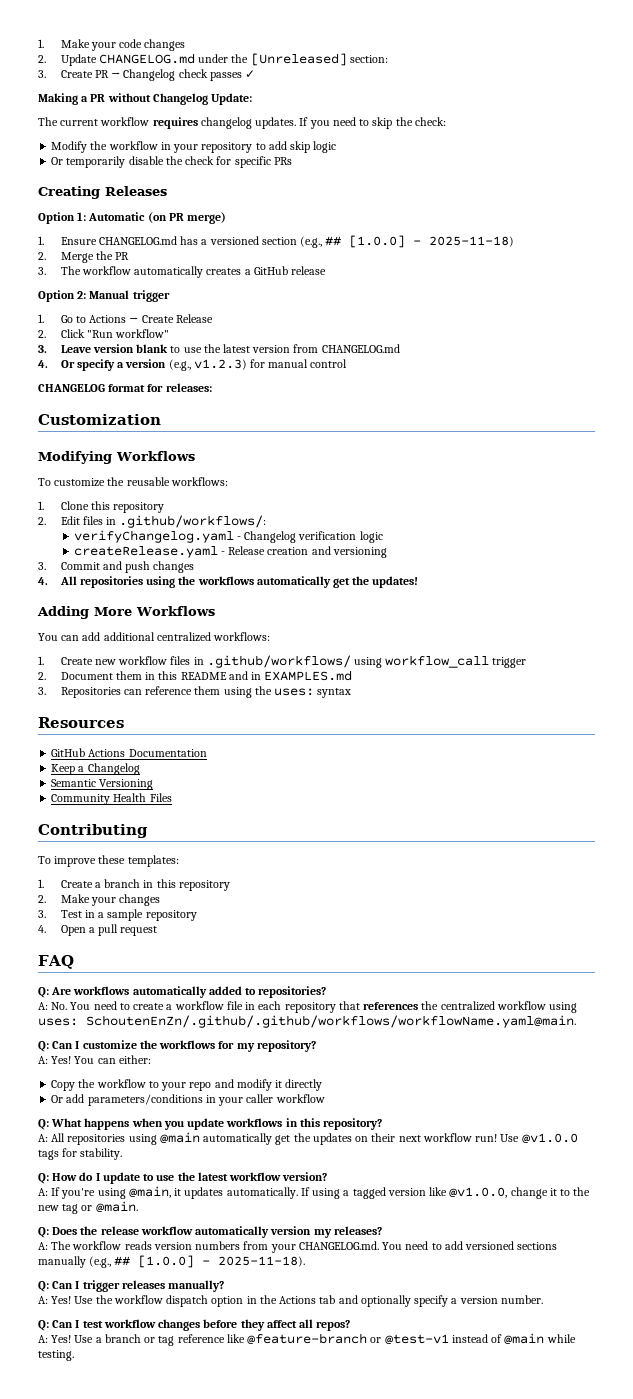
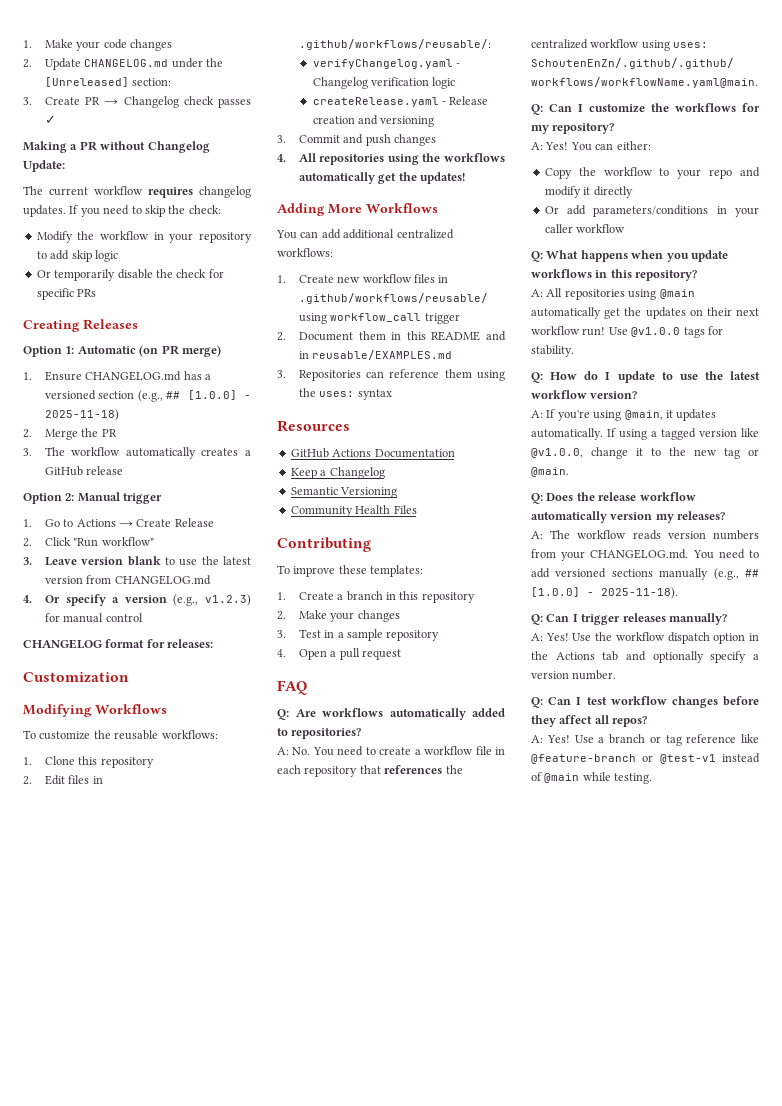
- 2. Edit files in .github/workflows/:
+ 2. Edit files in .github/workflows/reusable/:
- 1. Create new workflow files in .github/workflows/ using workflow_call trigger
+ 1. Create new workflow files in .github/workflows/reusable/ using workflow_call trigger
- 2. Document them in this README and in EXAMPLES.md
+ 2. Document them in this README and in reusable/EXAMPLES.md

